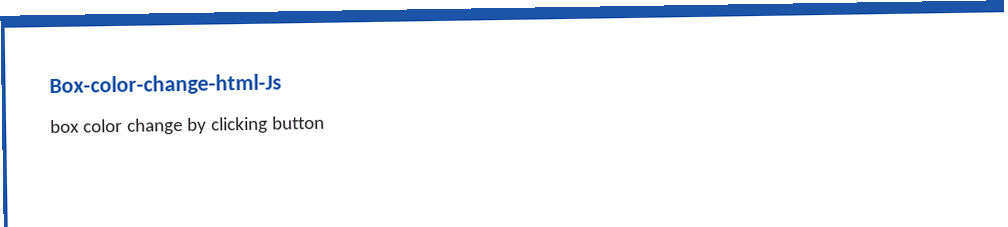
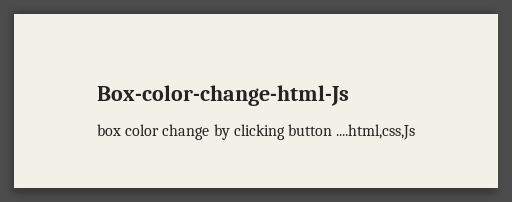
- box color change by clicking button
+ box color change by clicking button ....html,css,Js

